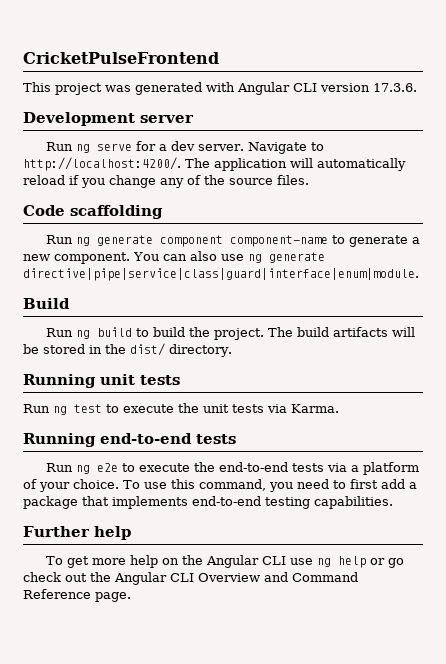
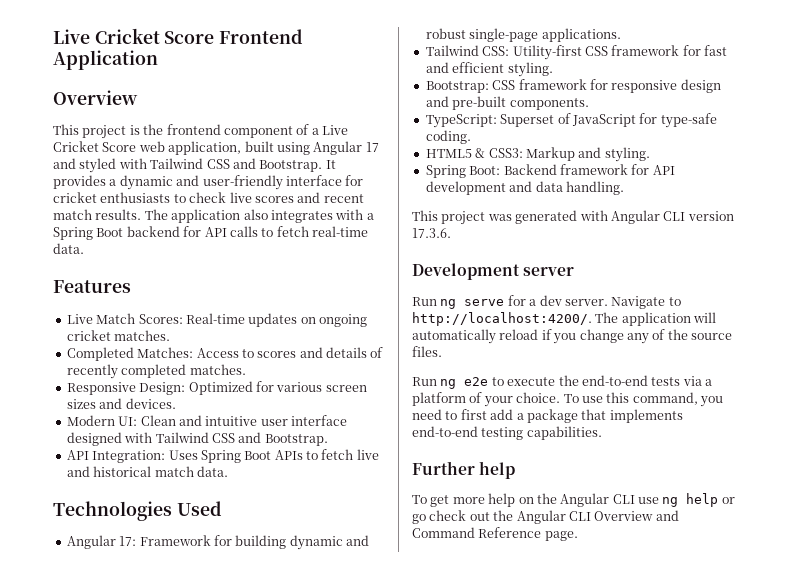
- CricketPulseFrontend
+ Live Cricket Score Frontend Application
+ Overview
+ This project is the frontend component of a Live Cricket Score web application, built using Angular 17 and styled with Tailwind CSS and Bootstrap. It provides a dynamic and user-friendly interface for cricket enthusiasts to check live scores and recent match results. The application also integrates with a Spring Boot backend for API calls to fetch real-time data.
+ Features
+ Live Match Scores: Real-time updates on ongoing cricket matches.
+ Completed Matches: Access to scores and details of recently completed matches.
+ Responsive Design: Optimized for various screen sizes and devices.
+ Modern UI: Clean and intuitive user interface designed with Tailwind CSS and Bootstrap.
+ API Integration: Uses Spring Boot APIs to fetch live and historical match data.
+ Technologies Used
+ Angular 17: Framework for building dynamic and robust single-page applications.
+ Tailwind CSS: Utility-first CSS framework for fast and efficient styling.
+ Bootstrap: CSS framework for responsive design and pre-built components.
+ TypeScript: Superset of JavaScript for type-safe coding.
+ HTML5 & CSS3: Markup and styling.
+ Spring Boot: Backend framework for API development and data handling.
- Code scaffolding
- Run ng generate component component-name to generate a new component. You can also use ng generate directive|pipe|service|class|guard|interface|enum|module.
- Build
- Run ng build to build the project. The build artifacts will be stored in the dist/ directory.
- Running unit tests
- Run ng test to execute the unit tests via Karma.
- Running end-to-end tests

